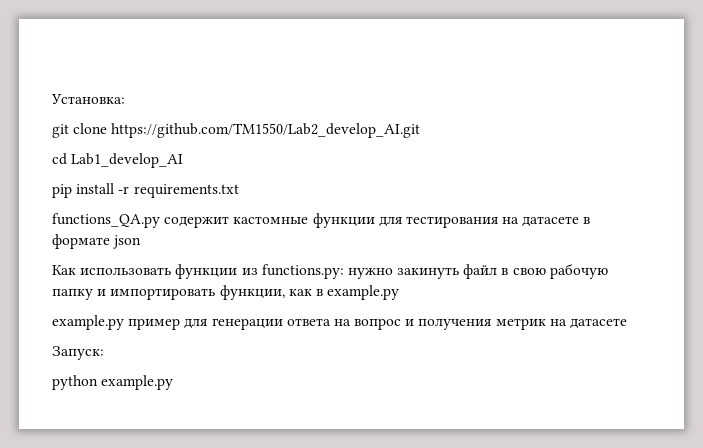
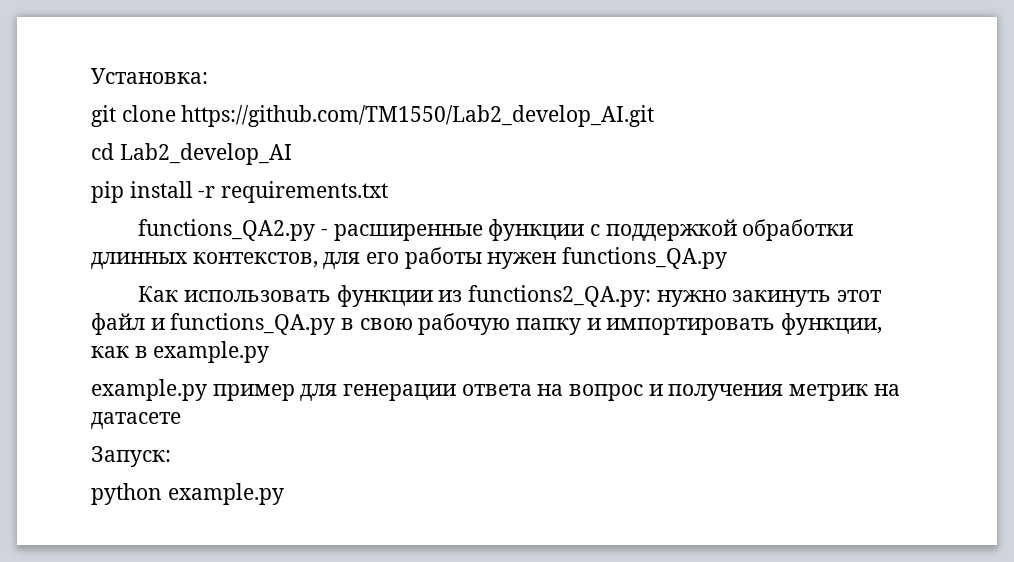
- cd Lab1_develop_AI
+ cd Lab2_develop_AI
- functions_QA.py содержит кастомные функции для тестирования на датасете в формате json
+ functions_QA2.py - расширенные функции с поддержкой обработки длинных контекстов, для его работы нужен functions_QA.py
- Как использовать функции из functions.py: нужно закинуть файл в свою рабочую папку и импортировать функции, как в example.py
+ Как использовать функции из functions2_QA.py: нужно закинуть этот файл и functions_QA.py в свою рабочую папку и импортировать функции, как в example.py

